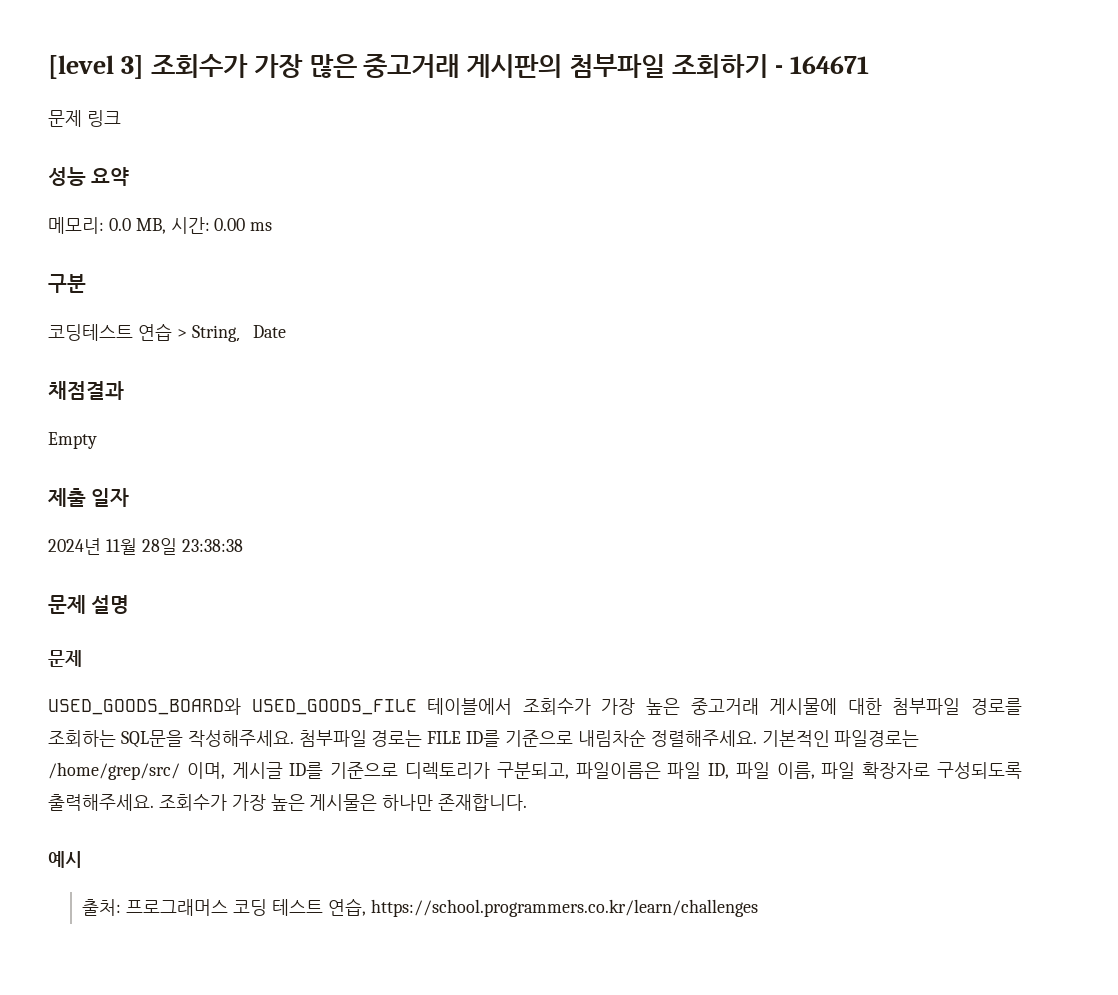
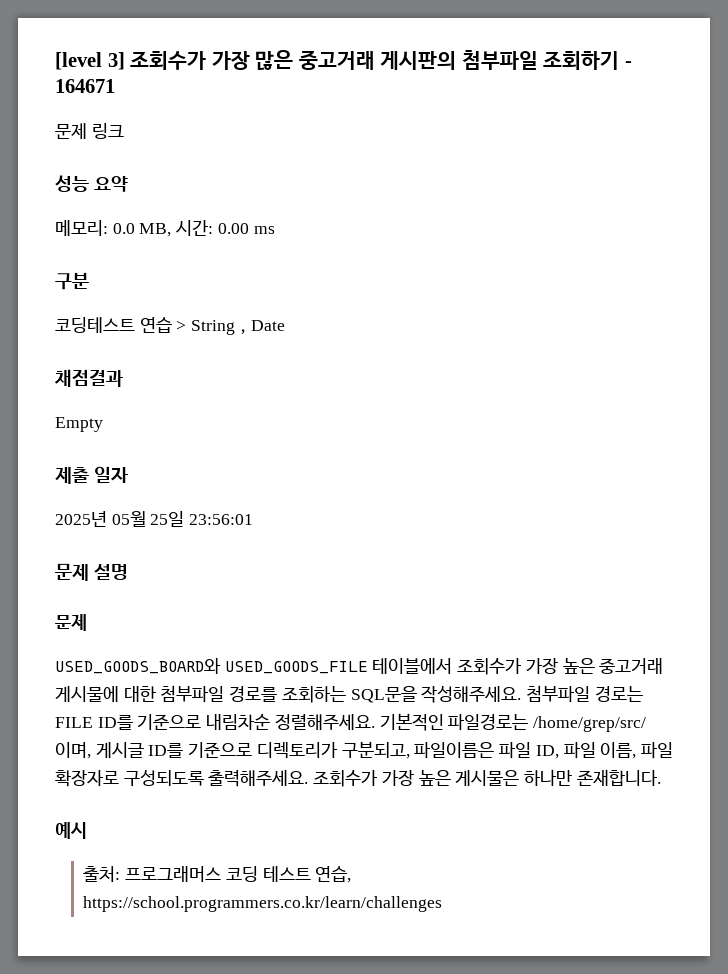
- 2024년 11월 28일 23:38:38
+ 2025년 05월 25일 23:56:01

